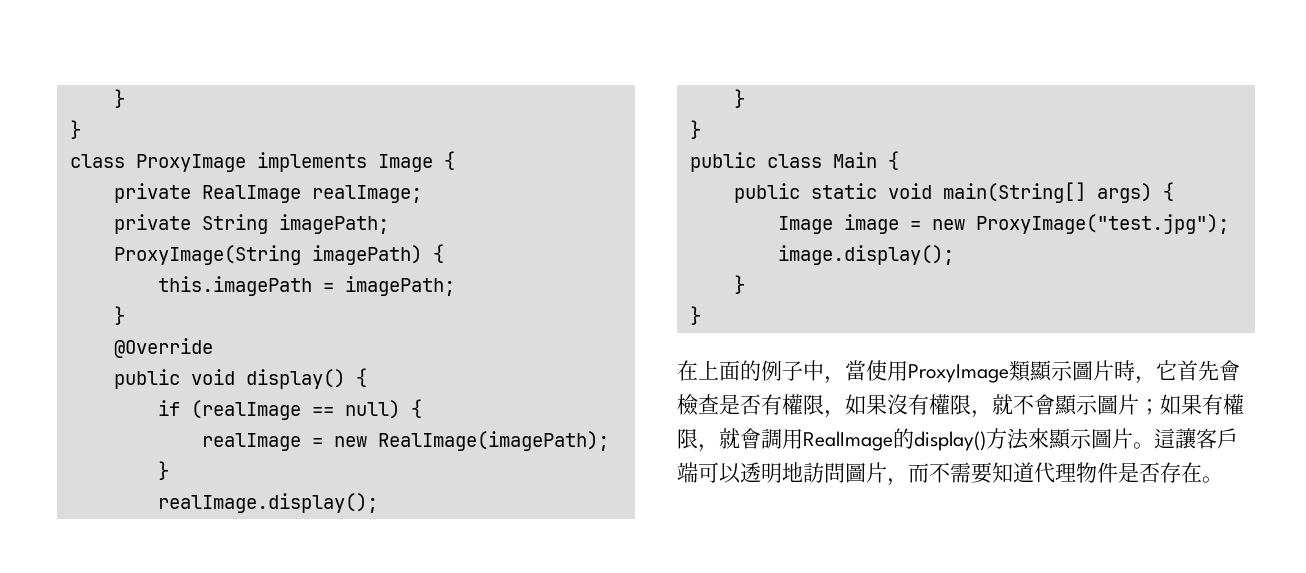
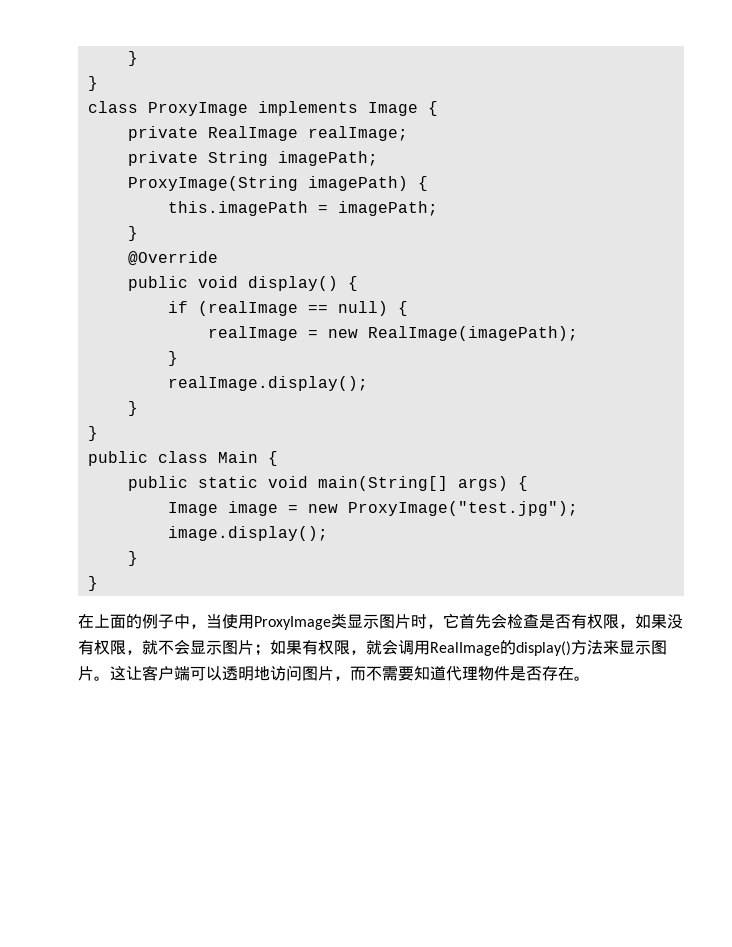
- 在上面的例子中，當使用ProxyImage類顯示圖片時，它首先會檢查是否有權限，如果沒有權限，就不會顯示圖片；如果有權限，就會調用RealImage的display()方法來顯示圖片。這讓客戶端可以透明地訪問圖片，而不需要知道代理物件是否存在。
+ 在上面的例子中，当使用ProxyImage类显示图片时，它首先会检查是否有权限，如果没有权限，就不会显示图片；如果有权限，就会调用RealImage的display()方法来显示图片。这让客户端可以透明地访问图片，而不需要知道代理物件是否存在。

